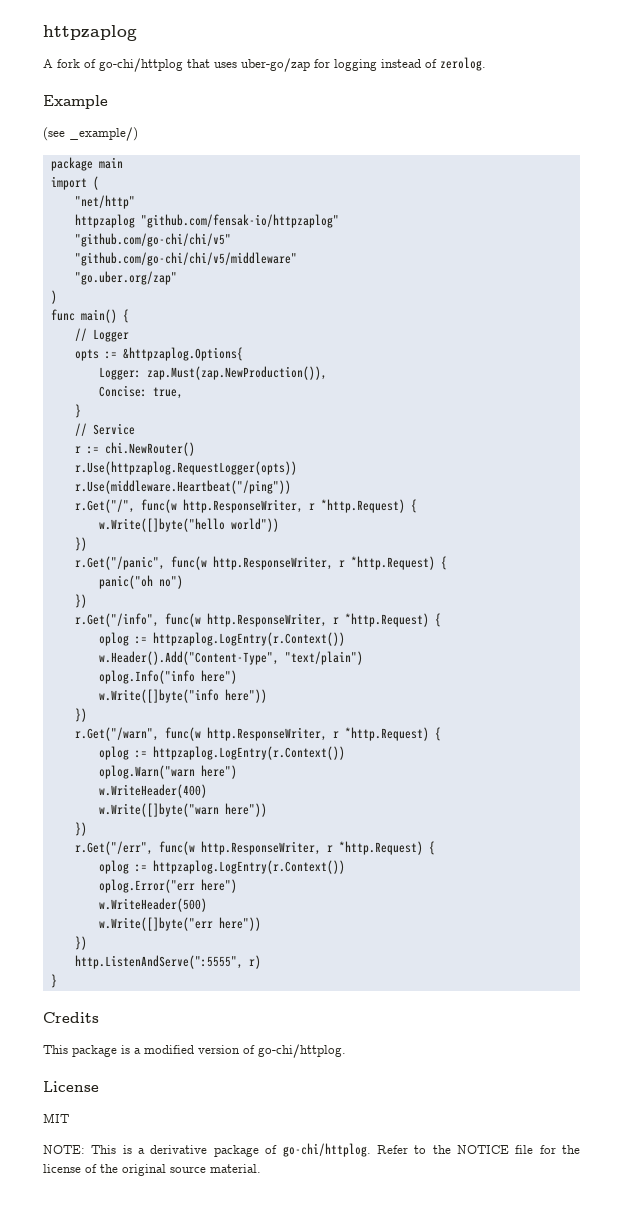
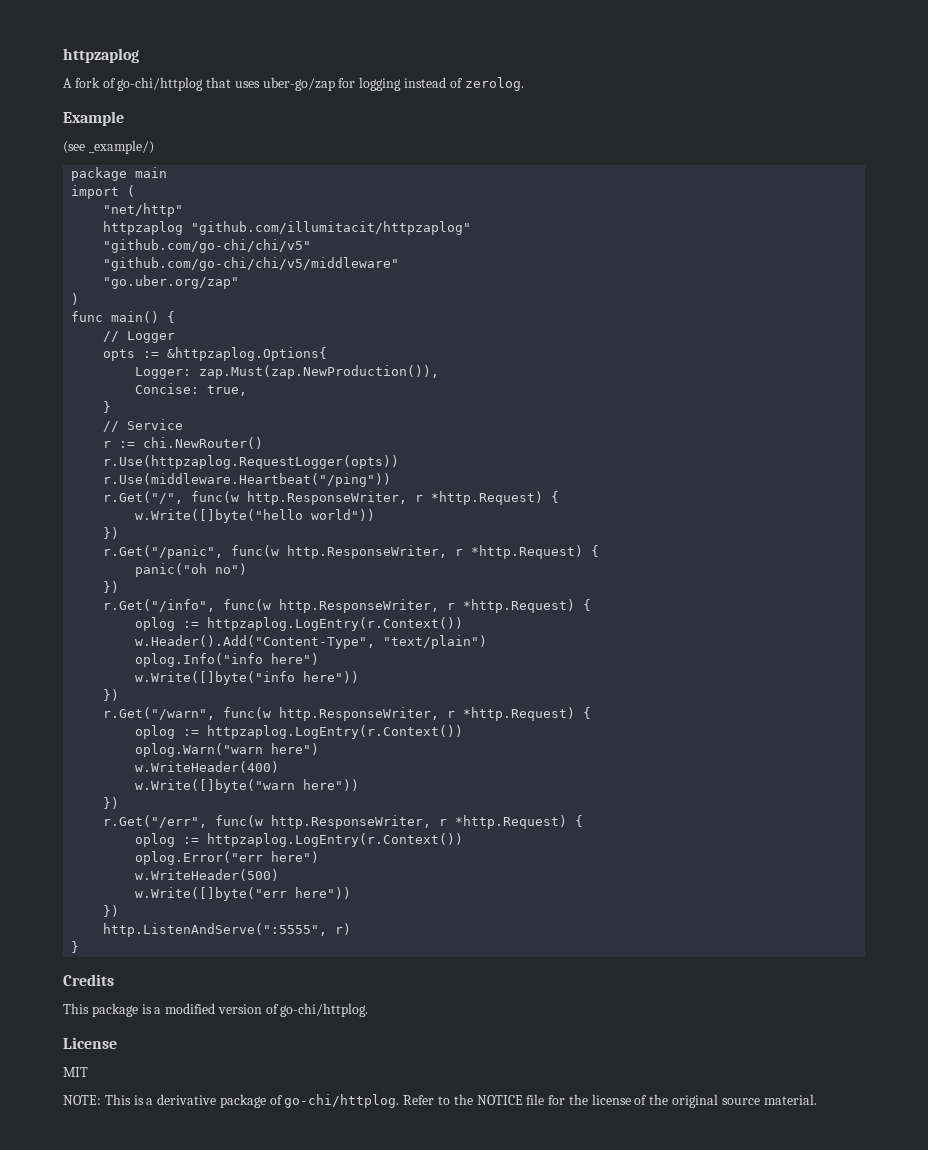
- httpzaplog "github.com/fensak-io/httpzaplog"
+ httpzaplog "github.com/illumitacit/httpzaplog"

